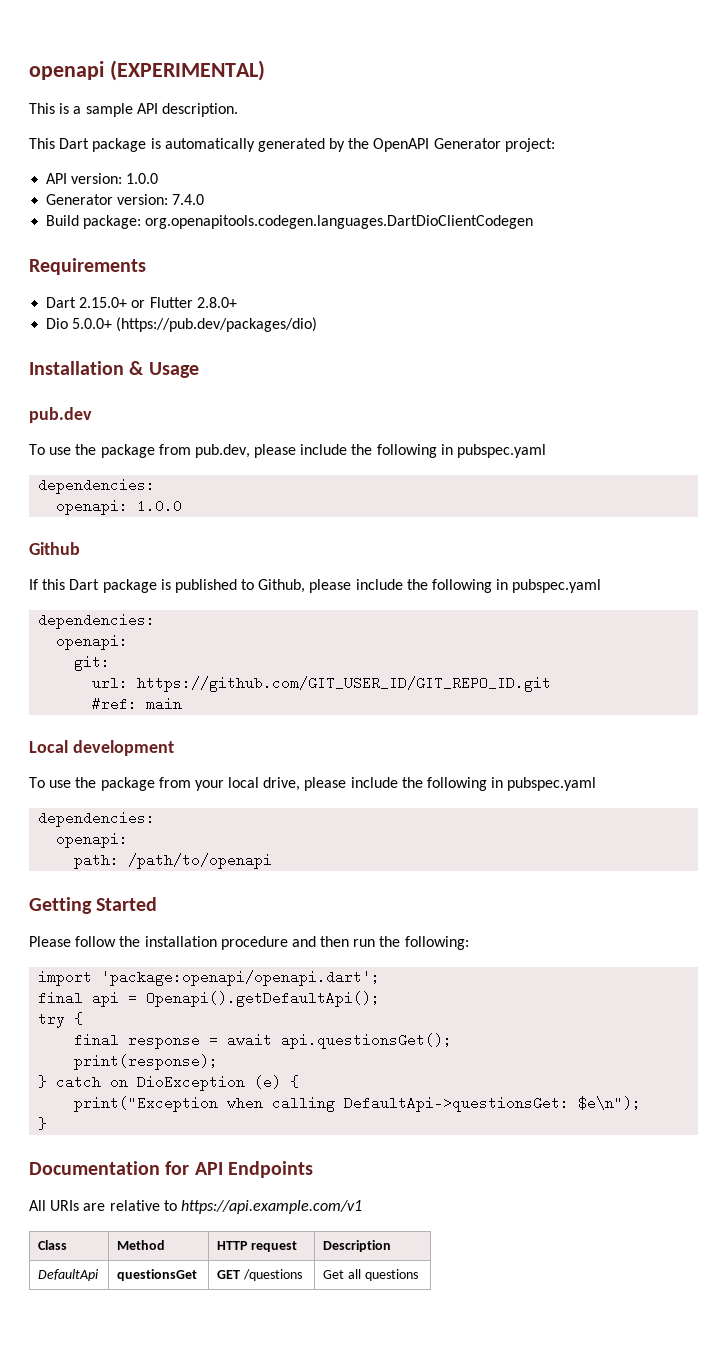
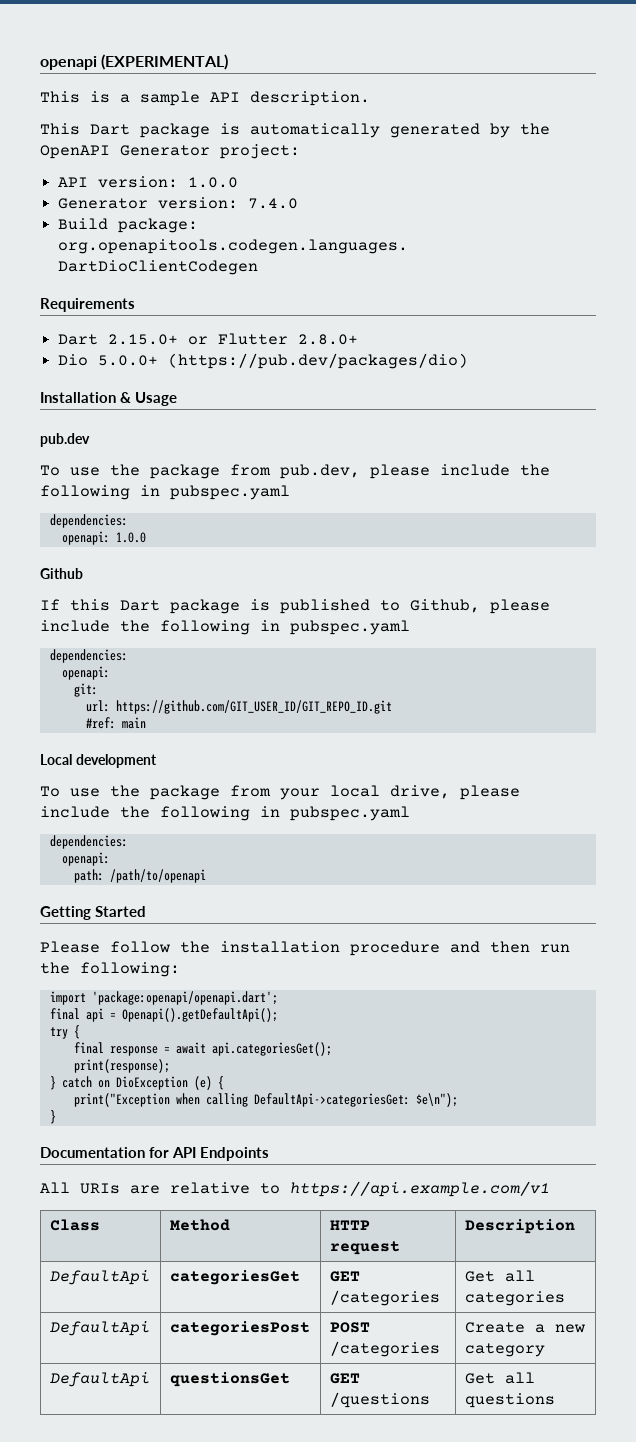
- final response = await api.questionsGet();
+ final response = await api.categoriesGet();
- print("Exception when calling DefaultApi->questionsGet: $e\n");
+ print("Exception when calling DefaultApi->categoriesGet: $e\n");
+ DefaultApi | categoriesGet | GET /categories | Get all categories
+ DefaultApi | categoriesPost | POST /categories | Create a new category

